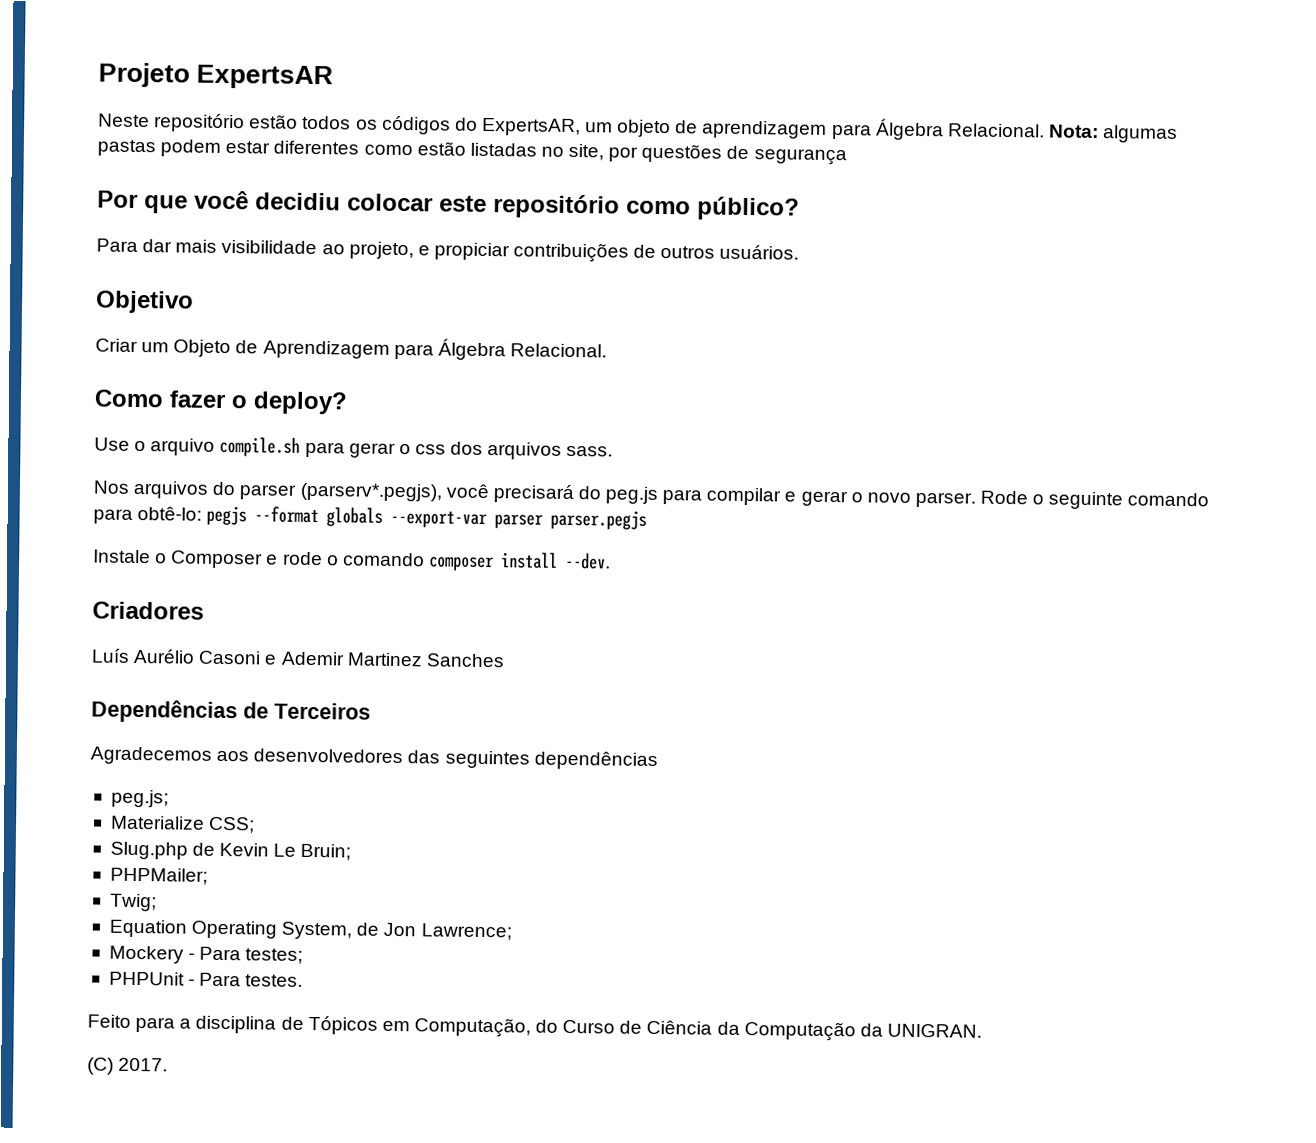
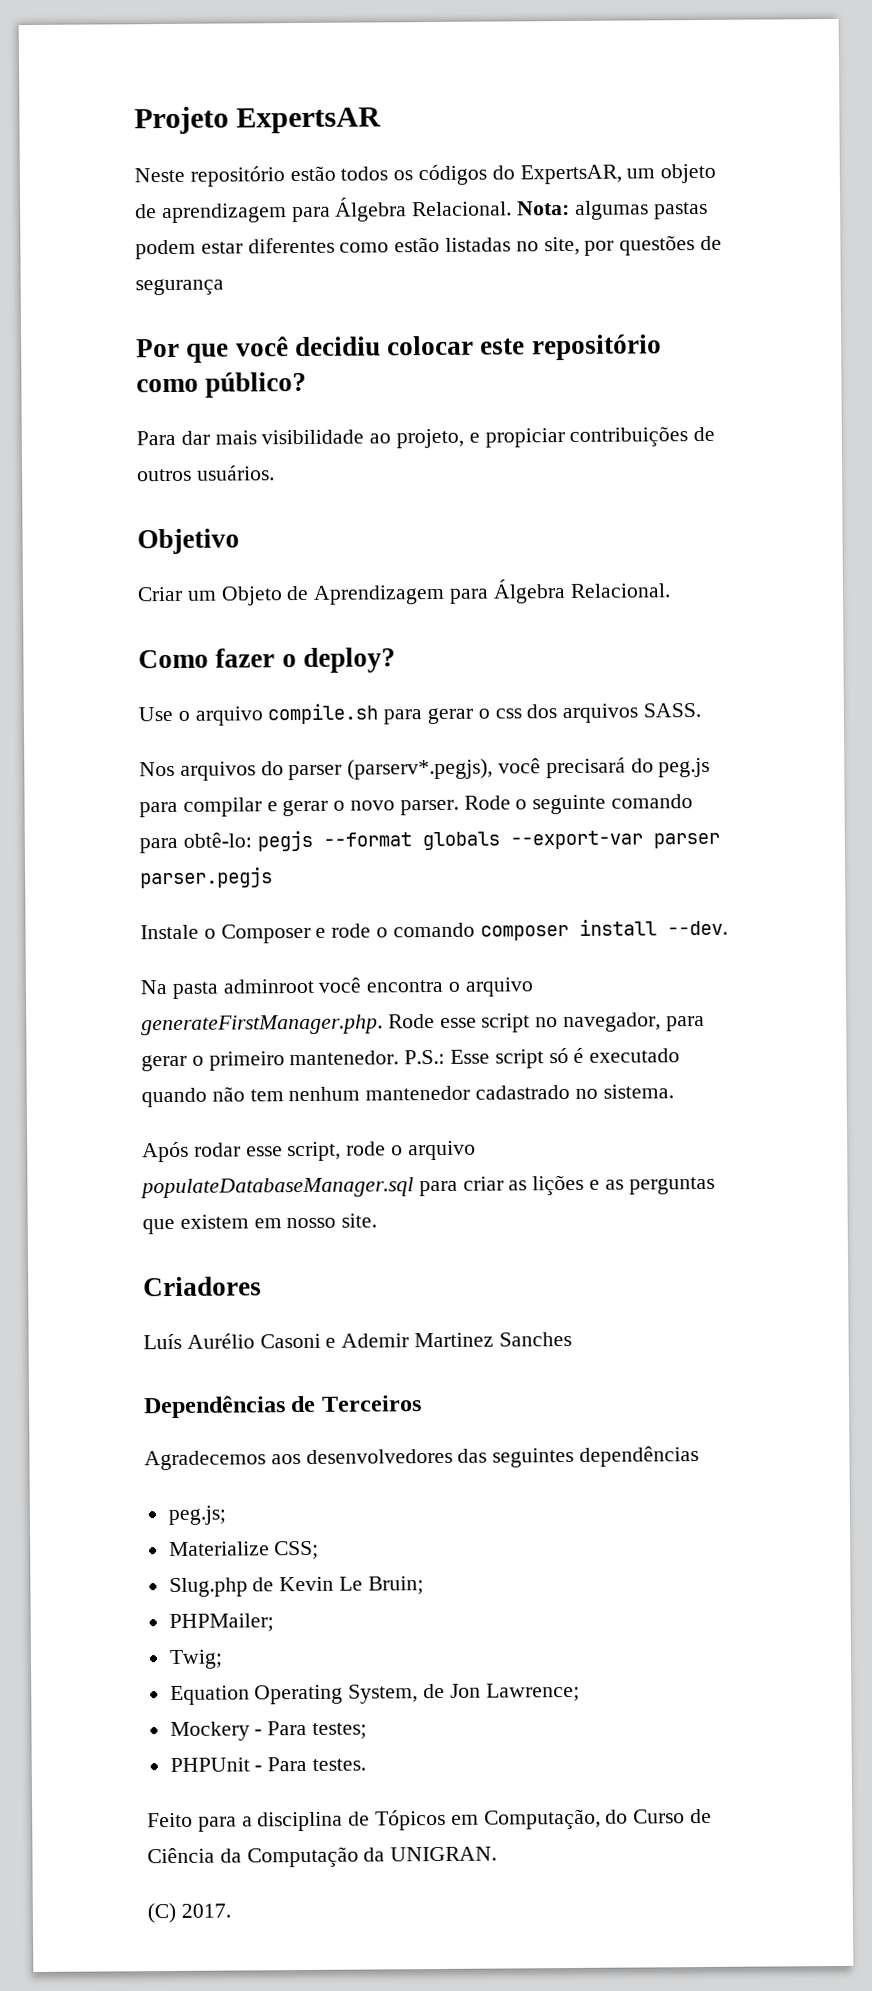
- Use o arquivo compile.sh para gerar o css dos arquivos sass.
+ Use o arquivo compile.sh para gerar o css dos arquivos SASS.
+ Na pasta adminroot você encontra o arquivo generateFirstManager.php. Rode esse script no navegador, para gerar o primeiro mantenedor. P.S.: Esse script só é executado quando não tem nenhum mantenedor cadastrado no sistema.
+ Após rodar esse script, rode o arquivo populateDatabaseManager.sql para criar as lições e as perguntas que existem em nosso site.

